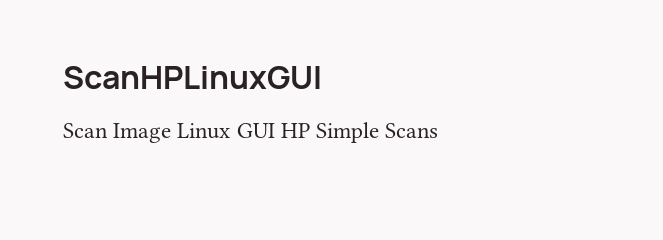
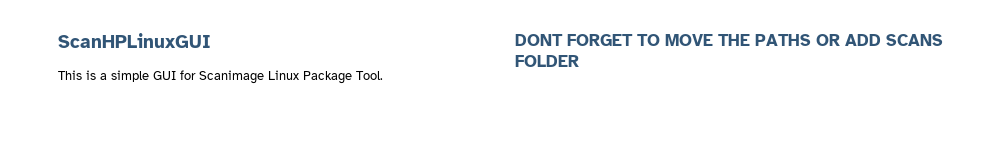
- Scan Image Linux GUI HP Simple Scans
+ This is a simple GUI for Scanimage Linux Package Tool.
+ DONT FORGET TO MOVE THE PATHS OR ADD SCANS FOLDER

